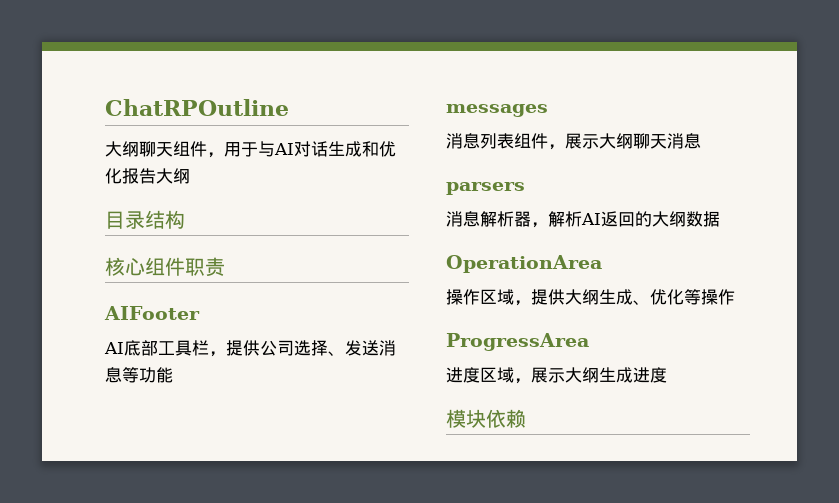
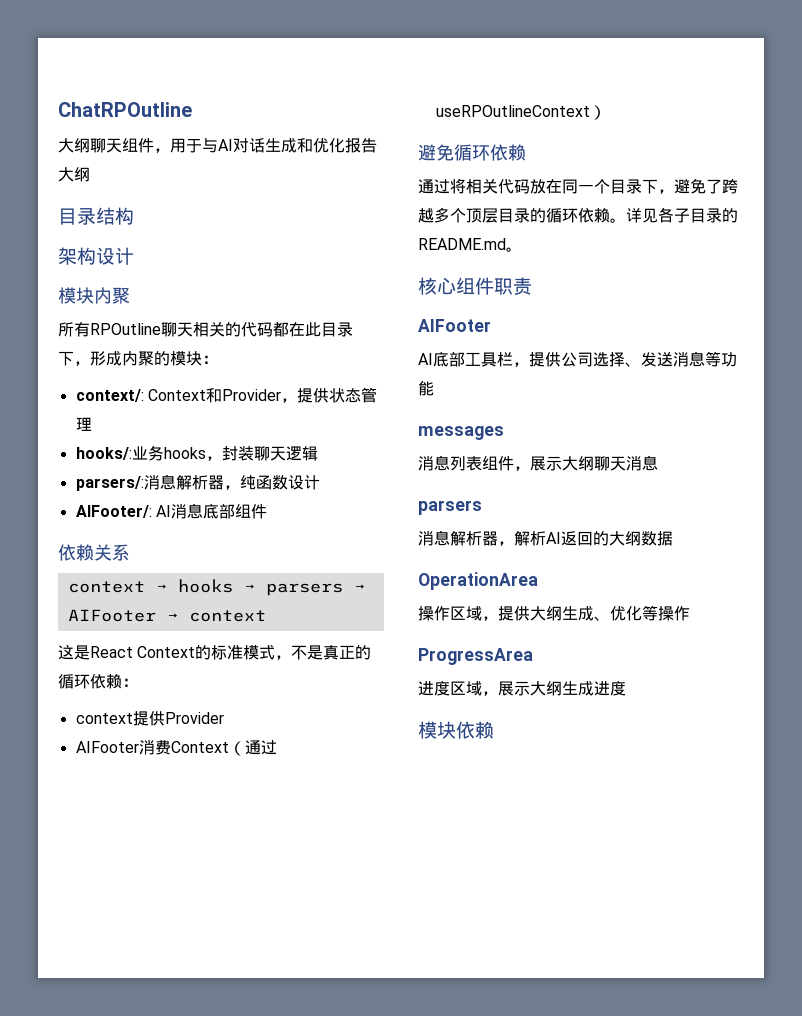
+ 架构设计
+ 模块内聚
+ 所有RPOutline聊天相关的代码都在此目录下，形成内聚的模块：
+ context/: Context和Provider，提供状态管理
+ hooks/:业务hooks，封装聊天逻辑
+ parsers/:消息解析器，纯函数设计
+ AIFooter/: AI消息底部组件
+ 依赖关系
+ context → hooks → parsers → AIFooter → context
+ 这是React Context的标准模式，不是真正的循环依赖：
+ context提供Provider
+ AIFooter消费Context（通过useRPOutlineContext）
+ 避免循环依赖
+ 通过将相关代码放在同一个目录下，避免了跨越多个顶层目录的循环依赖。详见各子目录的README.md。

